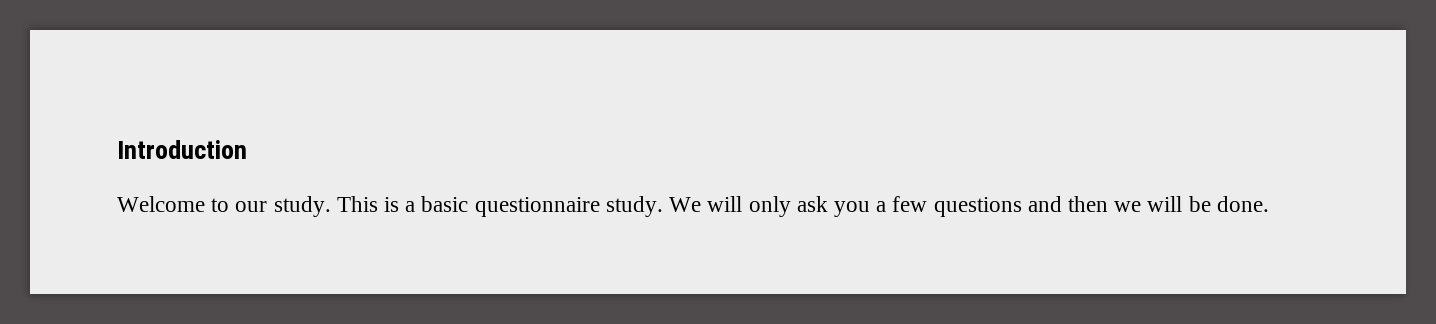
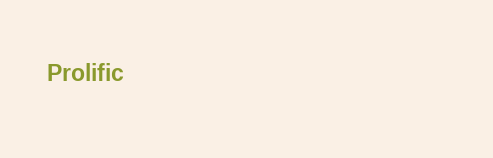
- Introduction
- Welcome to our study. This is a basic questionnaire study. We will only ask you a few questions and then we will be done.
+ Prolific

